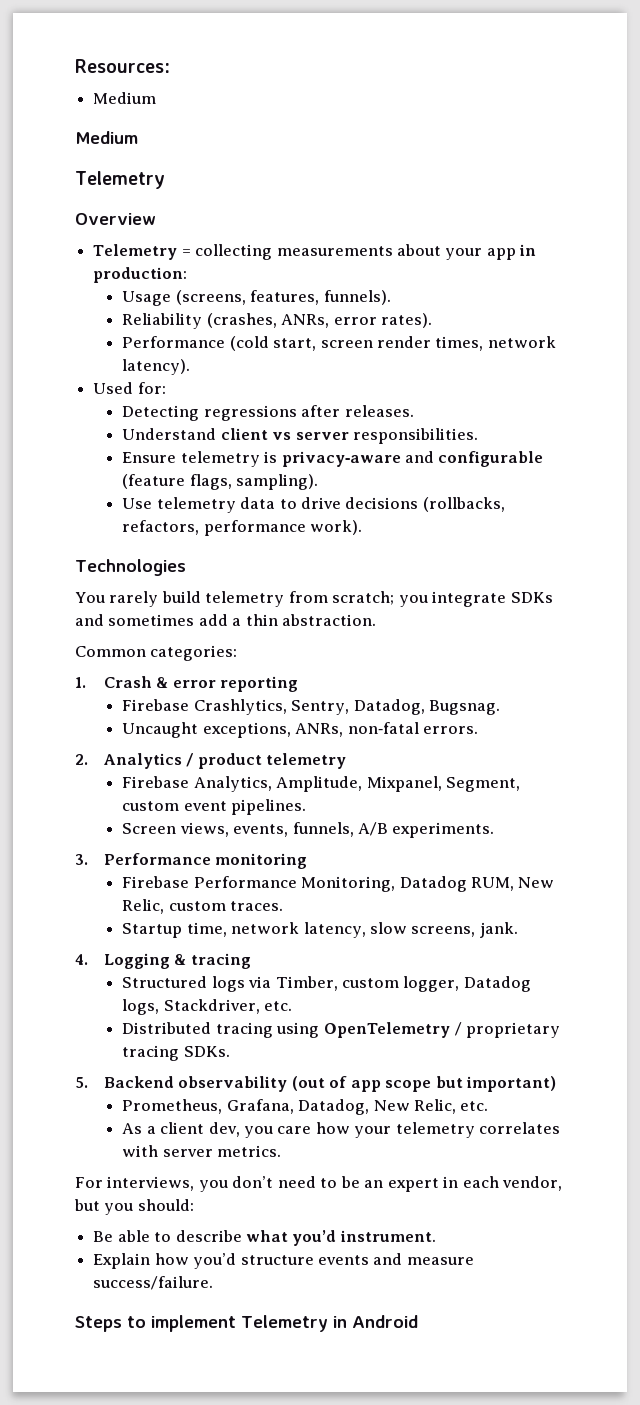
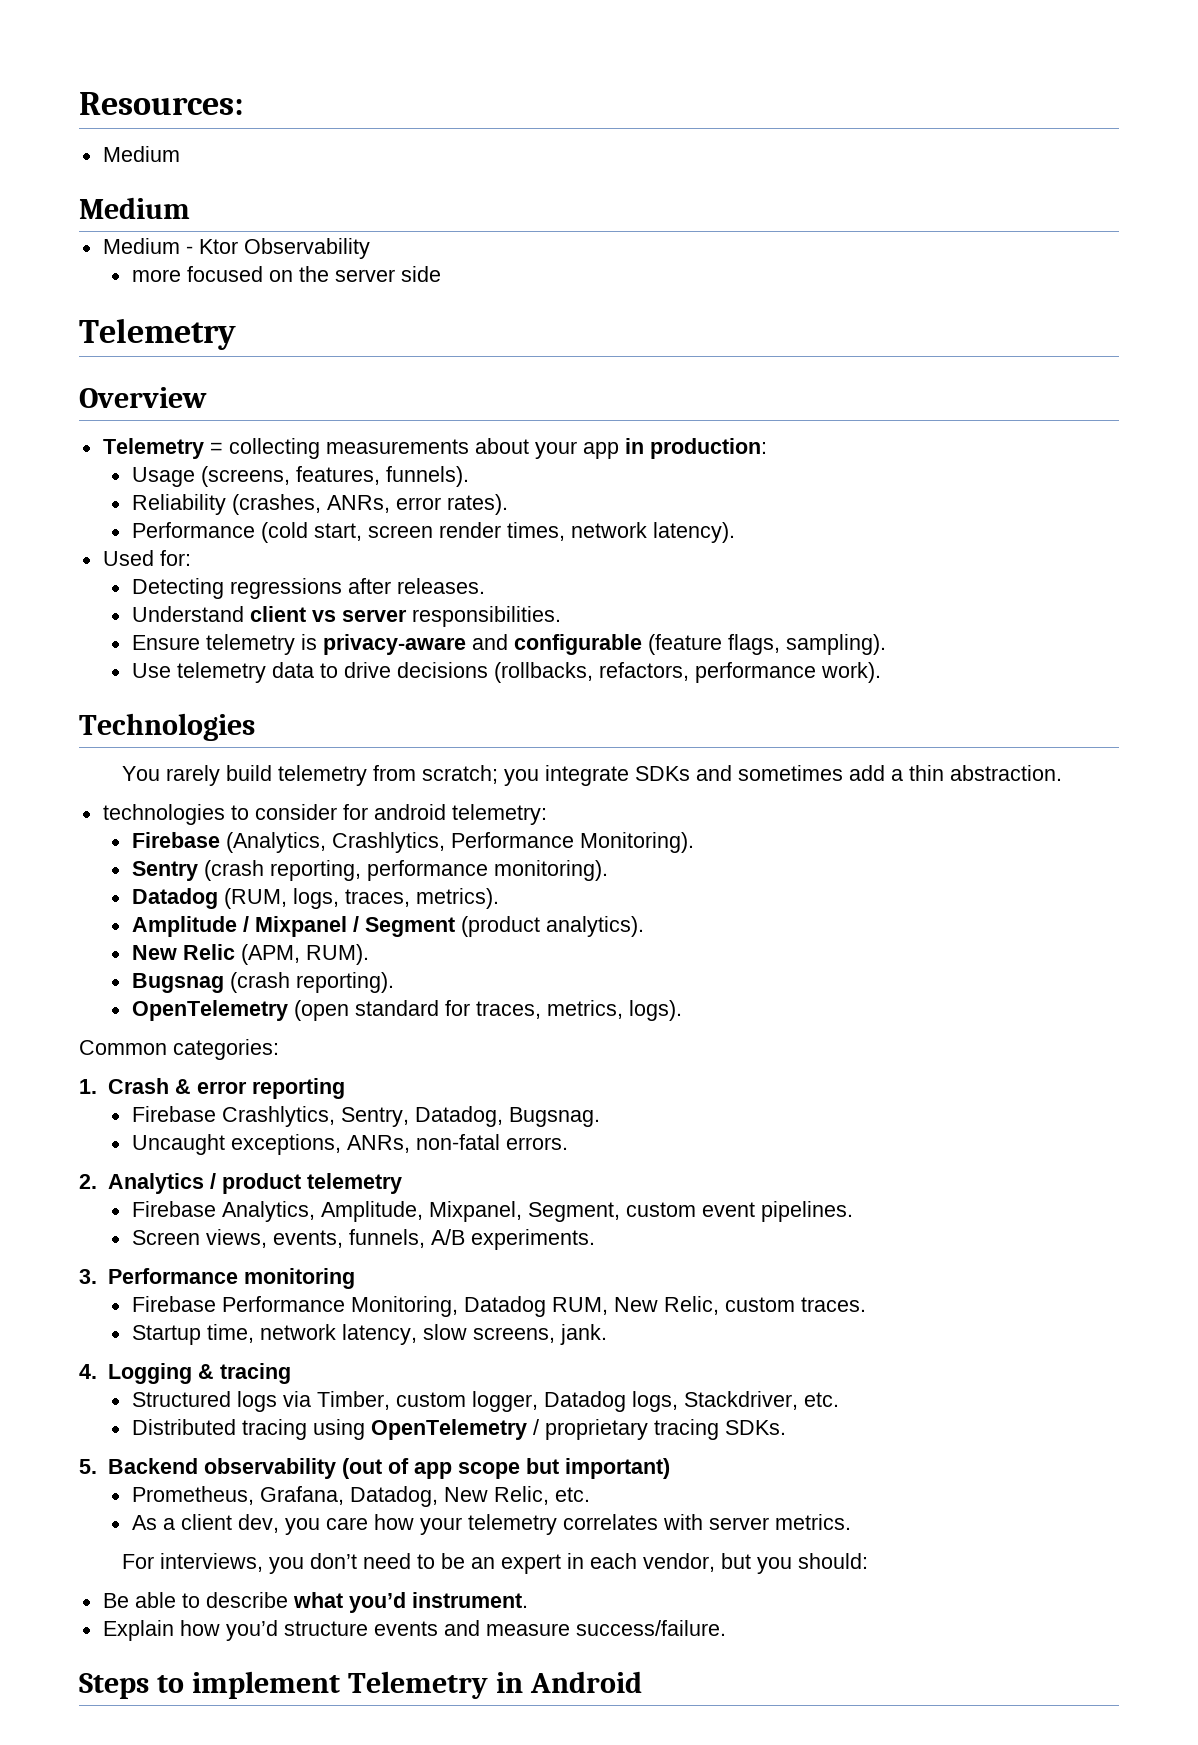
+ Medium - Ktor Observability
+ more focused on the server side
+ technologies to consider for android telemetry:
+ Firebase (Analytics, Crashlytics, Performance Monitoring).
+ Sentry (crash reporting, performance monitoring).
+ Datadog (RUM, logs, traces, metrics).
+ Amplitude / Mixpanel / Segment (product analytics).
+ New Relic (APM, RUM).
+ Bugsnag (crash reporting).
+ OpenTelemetry (open standard for traces, metrics, logs).

